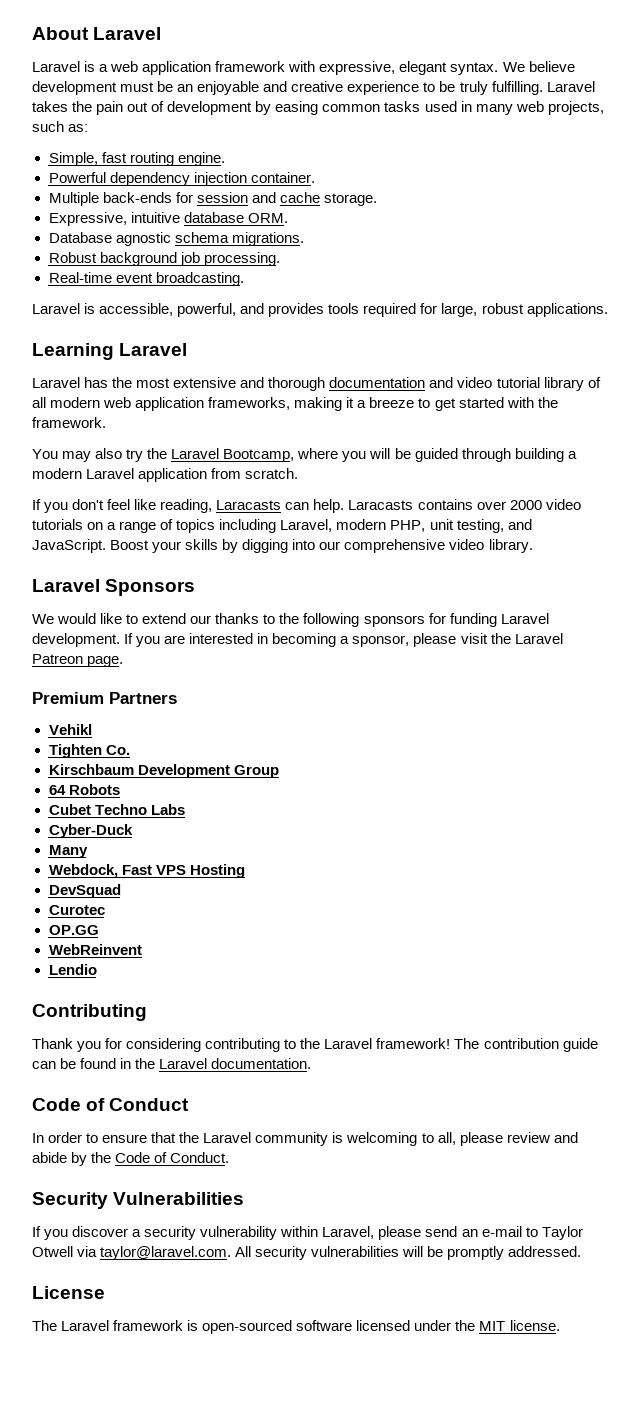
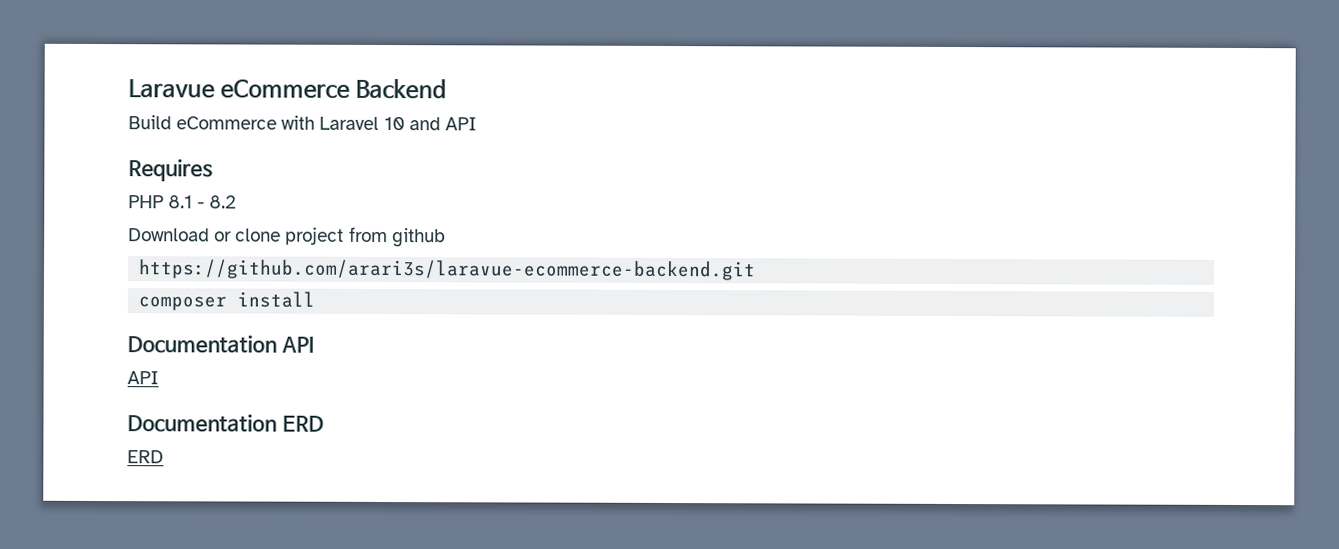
- About Laravel
- Laravel is a web application framework with expressive, elegant syntax. We believe development must be an enjoyable and creative experience to be truly fulfilling. Laravel takes the pain out of development by easing common tasks used in many web projects, such as:
- Simple, fast routing engine.
- Powerful dependency injection container.
- Multiple back-ends for session and cache storage.
- Expressive, intuitive database ORM.
- Database agnostic schema migrations.
- Robust background job processing.
- Real-time event broadcasting.
- Laravel is accessible, powerful, and provides tools required for large, robust applications.
- Learning Laravel
- Laravel has the most extensive and thorough documentation and video tutorial library of all modern web application frameworks, making it a breeze to get started with the framework.
- You may also try the Laravel Bootcamp, where you will be guided through building a modern Laravel application from scratch.
- If you don't feel like reading, Laracasts can help. Laracasts contains over 2000 video tutorials on a range of topics including Laravel, modern PHP, unit testing, and JavaScript. Boost your skills by digging into our comprehensive video library.
- Laravel Sponsors
- We would like to extend our thanks to the following sponsors for funding Laravel development. If you are interested in becoming a sponsor, please visit the Laravel Patreon page.
- Premium Partners
- Vehikl
- Tighten Co.
- Kirschbaum Development Group
- 64 Robots
- Cubet Techno Labs
- Cyber-Duck
- Many
- Webdock, Fast VPS Hosting
- DevSquad
- Curotec
- OP.GG
- WebReinvent
- Lendio
- Contributing
- Thank you for considering contributing to the Laravel framework! The contribution guide can be found in the Laravel documentation.
- Code of Conduct
- In order to ensure that the Laravel community is welcoming to all, please review and abide by the Code of Conduct.
- Security Vulnerabilities
- If you discover a security vulnerability within Laravel, please send an e-mail to Taylor Otwell via taylor@laravel.com. All security vulnerabilities will be promptly addressed.
- License
- The Laravel framework is open-sourced software licensed under the MIT license.
+ Laravue eCommerce Backend
+ Build eCommerce with Laravel 10 and API
+ Requires
+ PHP 8.1 - 8.2
+ Download or clone project from github
+ https://github.com/arari3s/laravue-ecommerce-backend.git
+ composer install
+ Documentation API
+ API
+ Documentation ERD
+ ERD

